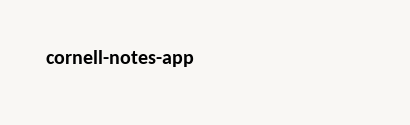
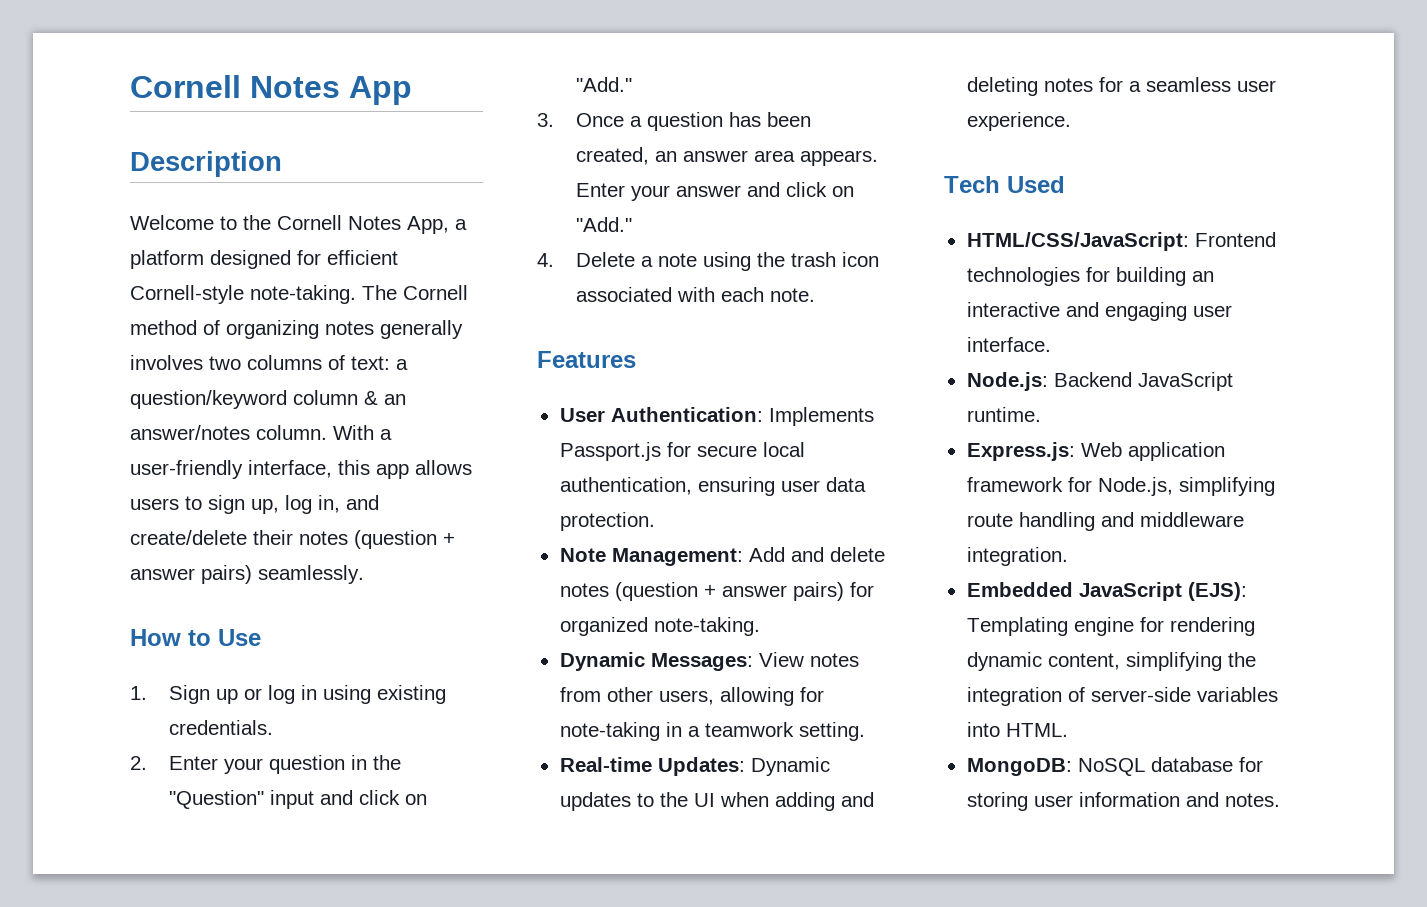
- cornell-notes-app
+ Cornell Notes App
+ Description
+ Welcome to the Cornell Notes App, a platform designed for efficient Cornell-style note-taking. The Cornell method of organizing notes generally involves two columns of text: a question/keyword column & an answer/notes column. With a user-friendly interface, this app allows users to sign up, log in, and create/delete their notes (question + answer pairs) seamlessly.
+ How to Use
+ 1. Sign up or log in using existing credentials.
+ 2. Enter your question in the "Question" input and click on "Add."
+ 3. Once a question has been created, an answer area appears. Enter your answer and click on "Add."
+ 4. Delete a note using the trash icon associated with each note.
+ Features
+ User Authentication: Implements Passport.js for secure local authentication, ensuring user data protection.
+ Note Management: Add and delete notes (question + answer pairs) for organized note-taking.
+ Dynamic Messages: View notes from other users, allowing for note-taking in a teamwork setting.
+ Real-time Updates: Dynamic updates to the UI when adding and deleting notes for a seamless user experience.
+ Tech Used
+ HTML/CSS/JavaScript: Frontend technologies for building an interactive and engaging user interface.
+ Node.js: Backend JavaScript runtime.
+ Express.js: Web application framework for Node.js, simplifying route handling and middleware integration.
+ Embedded JavaScript (EJS): Templating engine for rendering dynamic content, simplifying the integration of server-side variables into HTML.
+ MongoDB: NoSQL database for storing user information and notes.

